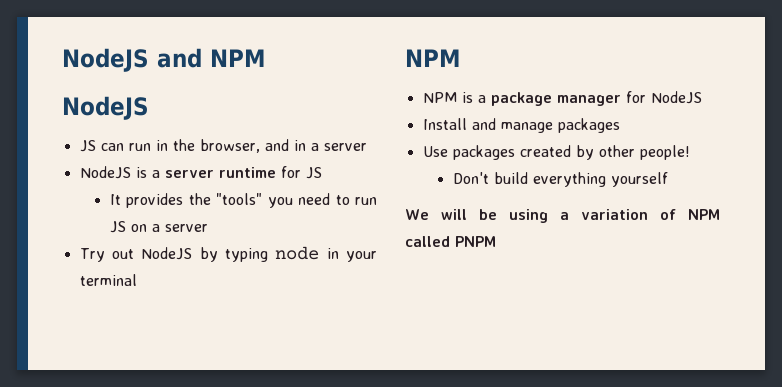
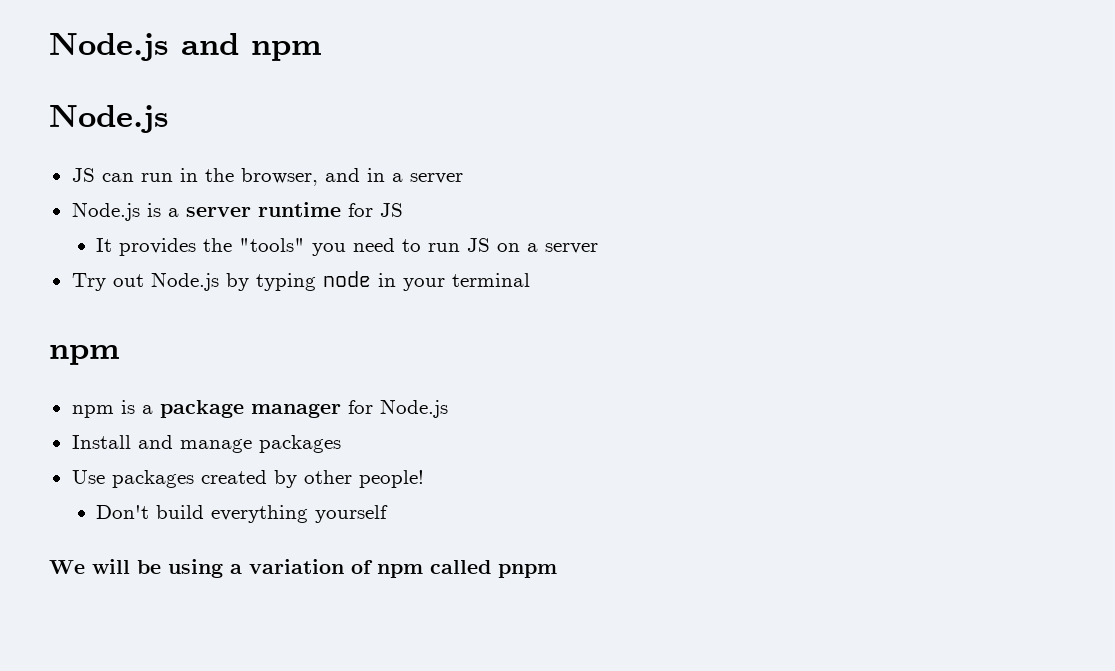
- NodeJS and NPM
- NodeJS
+ Node.js and npm
+ Node.js
- NodeJS is a server runtime for JS
+ Node.js is a server runtime for JS
- Try out NodeJS by typing node in your terminal
- NPM
- NPM is a package manager for NodeJS
+ Try out Node.js by typing node in your terminal
+ npm
+ npm is a package manager for Node.js
- We will be using a variation of NPM called PNPM
+ We will be using a variation of npm called pnpm

